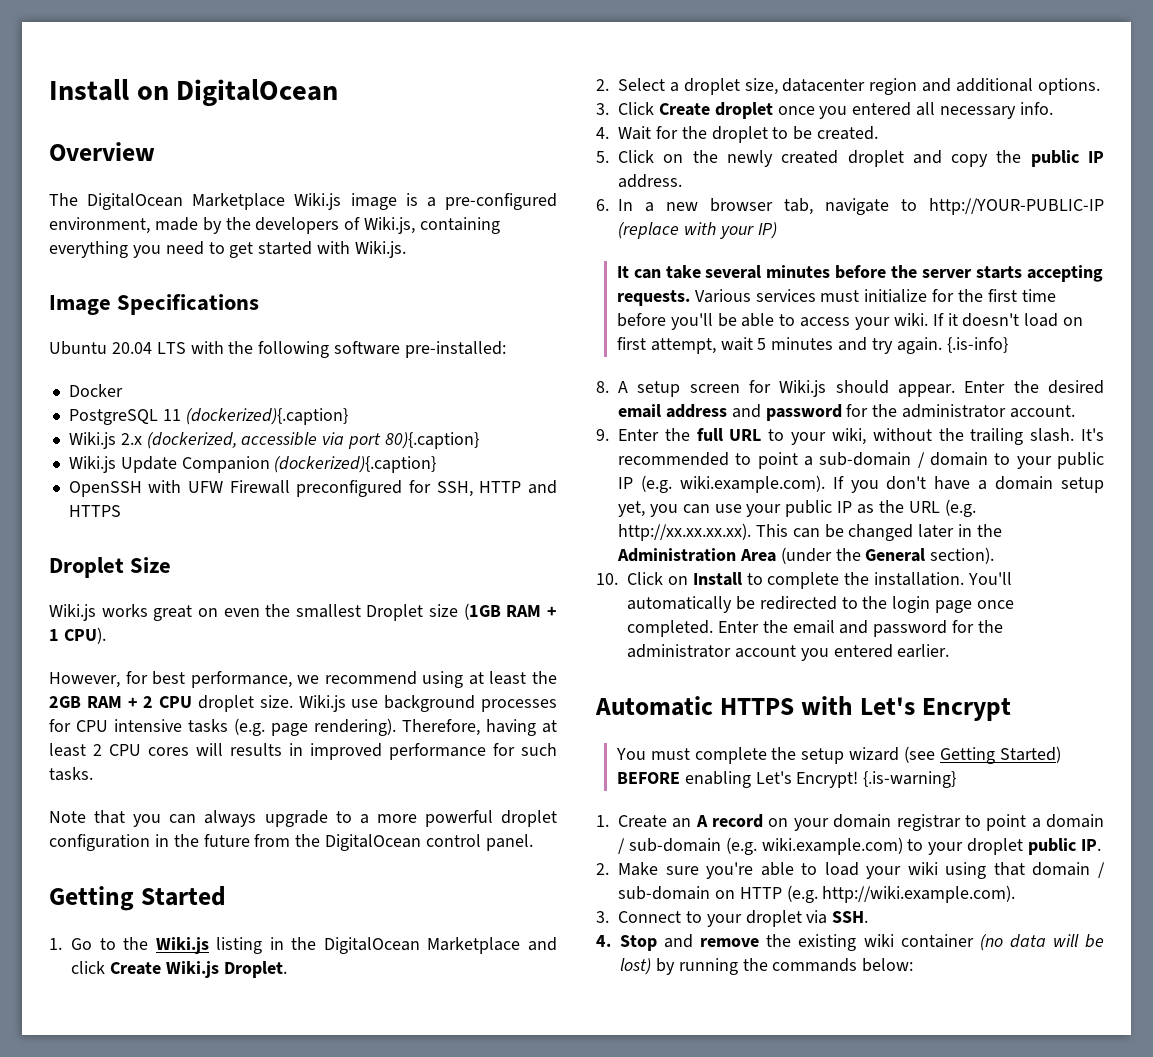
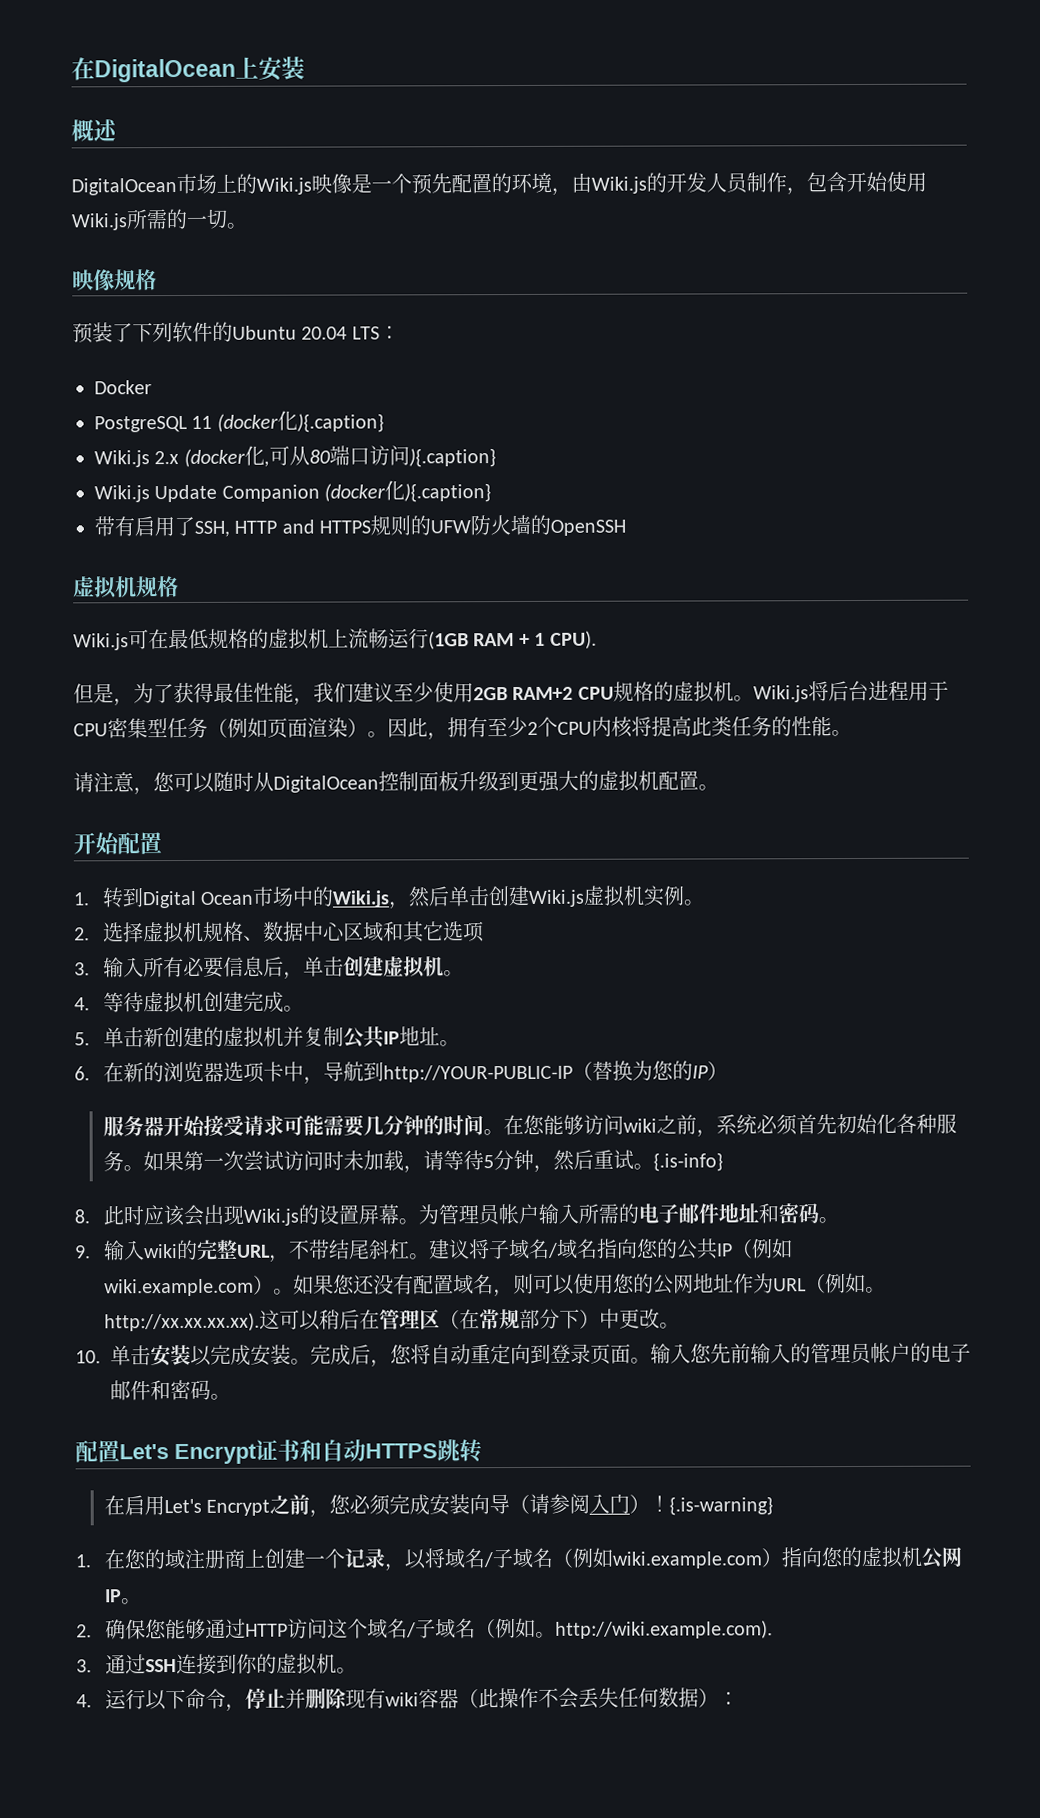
- Install on DigitalOcean
- Overview
- The DigitalOcean Marketplace Wiki.js image is a pre-configured environment, made by the developers of Wiki.js, containing everything you need to get started with Wiki.js.
- Image Specifications
- Ubuntu 20.04 LTS with the following software pre-installed:
+ 在DigitalOcean上安装
+ 概述
+ DigitalOcean市场上的Wiki.js映像是一个预先配置的环境，由Wiki.js的开发人员制作，包含开始使用Wiki.js所需的一切。
+ 映像规格
+ 预装了下列软件的Ubuntu 20.04 LTS：
- PostgreSQL 11 (dockerized){.caption}
+ PostgreSQL 11 (docker化){.caption}
- Wiki.js 2.x (dockerized, accessible via port 80){.caption}
- Wiki.js Update Companion (dockerized){.caption}
- OpenSSH with UFW Firewall preconfigured for SSH, HTTP and HTTPS
- Droplet Size
- Wiki.js works great on even the smallest Droplet size (1GB RAM + 1 CPU).
+ Wiki.js 2.x (docker化,可从80端口访问){.caption}
+ Wiki.js Update Companion (docker化){.caption}
+ 带有启用了SSH, HTTP and HTTPS规则的UFW防火墙的OpenSSH
+ 虚拟机规格
+ Wiki.js可在最低规格的虚拟机上流畅运行(1GB RAM + 1 CPU).
- However, for best performance, we recommend using at least the 2GB RAM + 2 CPU droplet size. Wiki.js use background processes for CPU intensive tasks (e.g. page rendering). Therefore, having at least 2 CPU cores will results in improved performance for such tasks.
- Note that you can always upgrade to a more powerful droplet configuration in the future from the DigitalOcean control panel.
- Getting Started
- 1. Go to the Wiki.js listing in the DigitalOcean Marketplace and click Create Wiki.js Droplet.
- 2. Select a droplet size, datacenter region and additional options.
- 3. Click Create droplet once you entered all necessary info.
- 4. Wait for the droplet to be created.
- 5. Click on the newly created droplet and copy the public IP address.
- 6. In a new browser tab, navigate to http://YOUR-PUBLIC-IP (replace with your IP)
- It can take several minutes before the server starts accepting requests. Various services must initialize for the first time before you'll be able to access your wiki. If it doesn't load on first attempt, wait 5 minutes and try again. {.is-info}
- 8. A setup screen for Wiki.js should appear. Enter the desired email address and password for the administrator account.
- 9. Enter the full URL to your wiki, without the trailing slash. It's recommended to point a sub-domain / domain to your public IP (e.g. wiki.example.com). If you don't have a domain setup yet, you can use your public IP as the URL (e.g. http://xx.xx.xx.xx). This can be changed later in the Administration Area (under the General section).
- 10. Click on Install to complete the installation. You'll automatically be redirected to the login page once completed. Enter the email and password for the administrator account you entered earlier.
- Automatic HTTPS with Let's Encrypt
- You must complete the setup wizard (see Getting Started) BEFORE enabling Let's Encrypt! {.is-warning}
- 1. Create an A record on your domain registrar to point a domain / sub-domain (e.g. wiki.example.com) to your droplet public IP.
- 2. Make sure you're able to load your wiki using that domain / sub-domain on HTTP (e.g. http://wiki.example.com).
- 3. Connect to your droplet via SSH.
- 4. Stop and remove the existing wiki container (no data will be lost) by running the commands below:
+ 但是，为了获得最佳性能，我们建议至少使用2GB RAM+2 CPU规格的虚拟机。Wiki.js将后台进程用于CPU密集型任务（例如页面渲染）。因此，拥有至少2个CPU内核将提高此类任务的性能。
+ 请注意，您可以随时从DigitalOcean控制面板升级到更强大的虚拟机配置。
+ 开始配置
+ 1.转到Digital Ocean市场中的Wiki.js，然后单击创建Wiki.js虚拟机实例。
+ 2.选择虚拟机规格、数据中心区域和其它选项
+ 3.输入所有必要信息后，单击创建虚拟机。
+ 4.等待虚拟机创建完成。
+ 5.单击新创建的虚拟机并复制公共IP地址。
+ 6.在新的浏览器选项卡中，导航到http://YOUR-PUBLIC-IP（替换为您的IP）
+ 服务器开始接受请求可能需要几分钟的时间。在您能够访问wiki之前，系统必须首先初始化各种服务。如果第一次尝试访问时未加载，请等待5分钟，然后重试。{.is-info}
+ 8.此时应该会出现Wiki.js的设置屏幕。为管理员帐户输入所需的电子邮件地址和密码。
+ 9.输入wiki的完整URL，不带结尾斜杠。建议将子域名/域名指向您的公共IP（例如wiki.example.com）。如果您还没有配置域名，则可以使用您的公网地址作为URL（例如。http://xx.xx.xx.xx).这可以稍后在管理区（在常规部分下）中更改。
+ 10.单击安装以完成安装。完成后，您将自动重定向到登录页面。输入您先前输入的管理员帐户的电子邮件和密码。
+ 配置Let's Encrypt证书和自动HTTPS跳转
+ 在启用Let's Encrypt之前，您必须完成安装向导（请参阅入门）！{.is-warning}
+ 1.在您的域注册商上创建一个记录，以将域名/子域名（例如wiki.example.com）指向您的虚拟机公网IP。
+ 2.确保您能够通过HTTP访问这个域名/子域名（例如。http://wiki.example.com).
+ 3.通过SSH连接到你的虚拟机。
+ 4.运行以下命令，停止并删除现有wiki容器（此操作不会丢失任何数据）：

